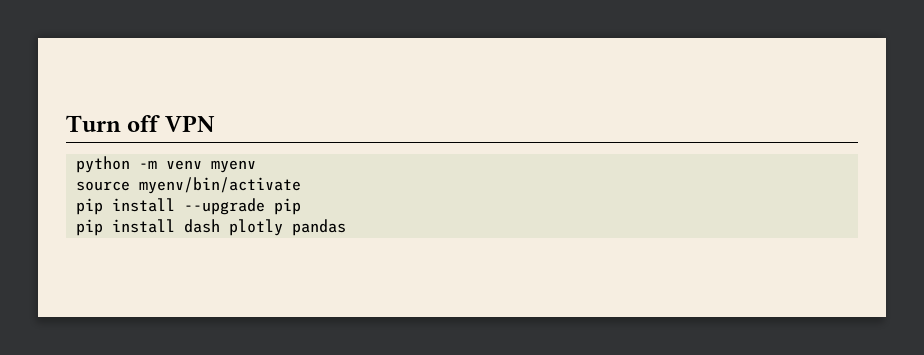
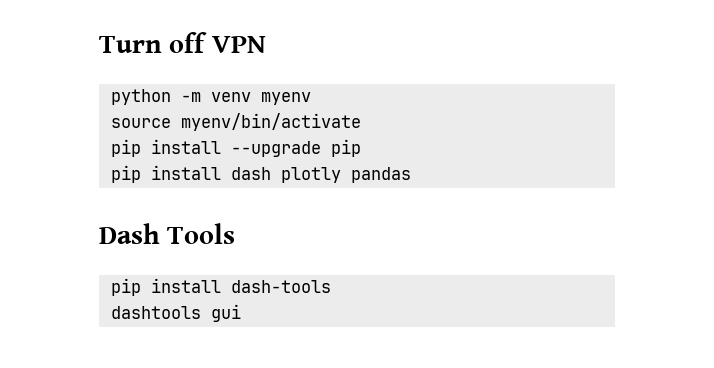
+ Dash Tools
+ pip install dash-tools
+ dashtools gui

